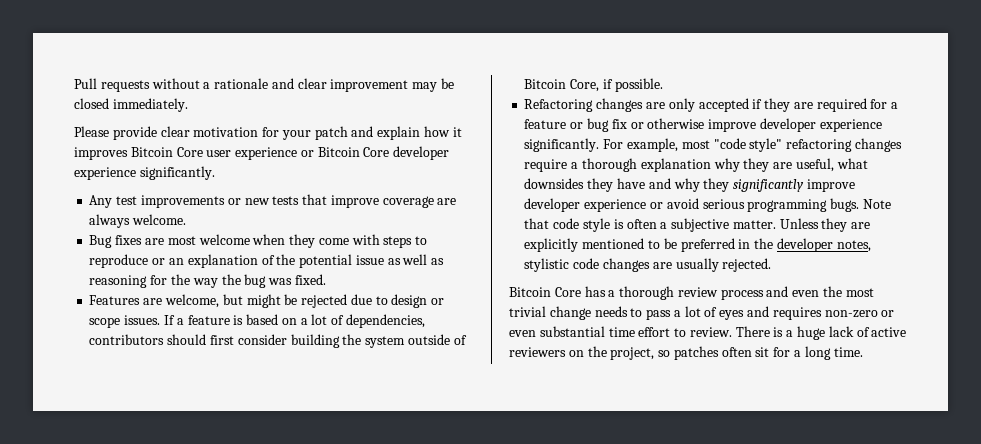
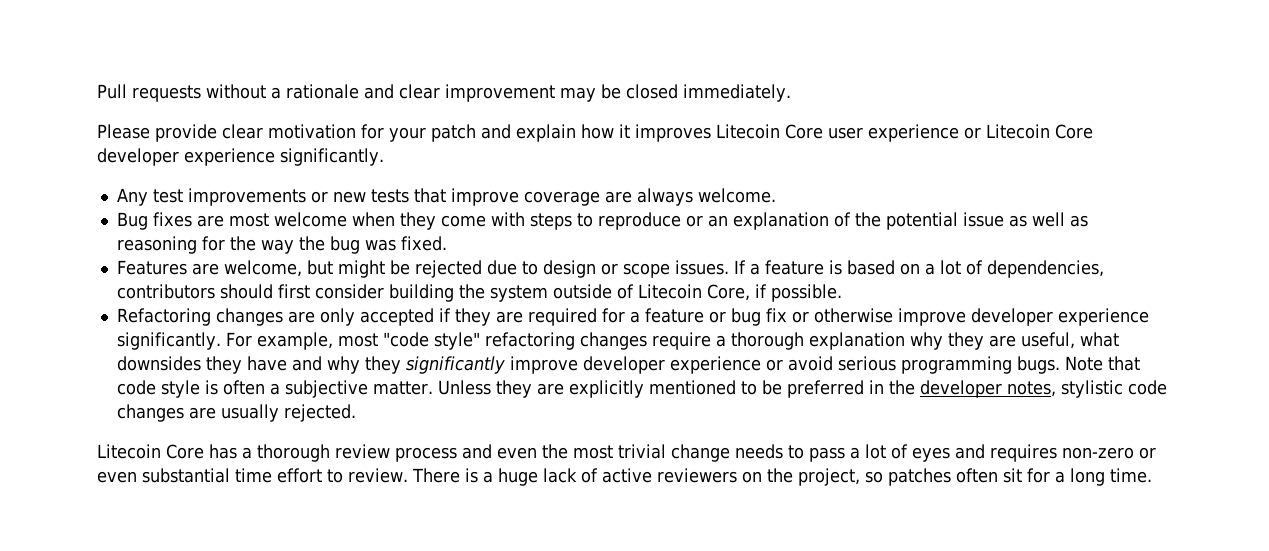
- Please provide clear motivation for your patch and explain how it improves Bitcoin Core user experience or Bitcoin Core developer experience significantly.
+ Please provide clear motivation for your patch and explain how it improves Litecoin Core user experience or Litecoin Core developer experience significantly.
- If a feature is based on a lot of dependencies, contributors should first consider building the system outside of Bitcoin Core, if possible.
+ If a feature is based on a lot of dependencies, contributors should first consider building the system outside of Litecoin Core, if possible.
- Bitcoin Core has a thorough review process and even the most trivial change needs to pass a lot of eyes and requires non-zero or even substantial time effort to review.
+ Litecoin Core has a thorough review process and even the most trivial change needs to pass a lot of eyes and requires non-zero or even substantial time effort to review.

